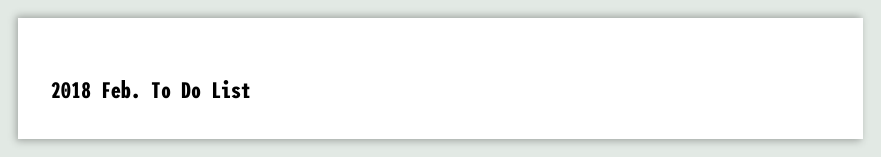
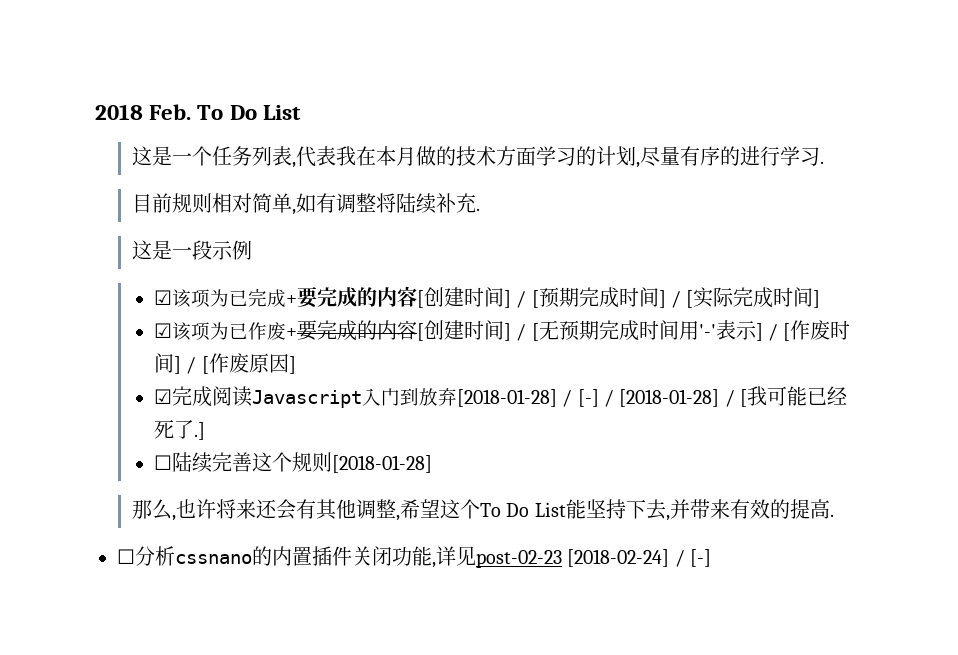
+ 这是一个任务列表,代表我在本月做的技术方面学习的计划,尽量有序的进行学习.
+ 目前规则相对简单,如有调整将陆续补充.
+ 这是一段示例
+ ☑该项为已完成+要完成的内容[创建时间] / [预期完成时间] / [实际完成时间]
+ ☑该项为已作废+要完成的内容[创建时间] / [无预期完成时间用'-'表示] / [作废时间] / [作废原因]
+ ☑完成阅读Javascript入门到放弃[2018-01-28] / [-] / [2018-01-28] / [我可能已经死了.]
+ ☐陆续完善这个规则[2018-01-28]
+ 那么,也许将来还会有其他调整,希望这个To Do List能坚持下去,并带来有效的提高.
+ ☐分析cssnano的内置插件关闭功能,详见post-02-23 [2018-02-24] / [-]

